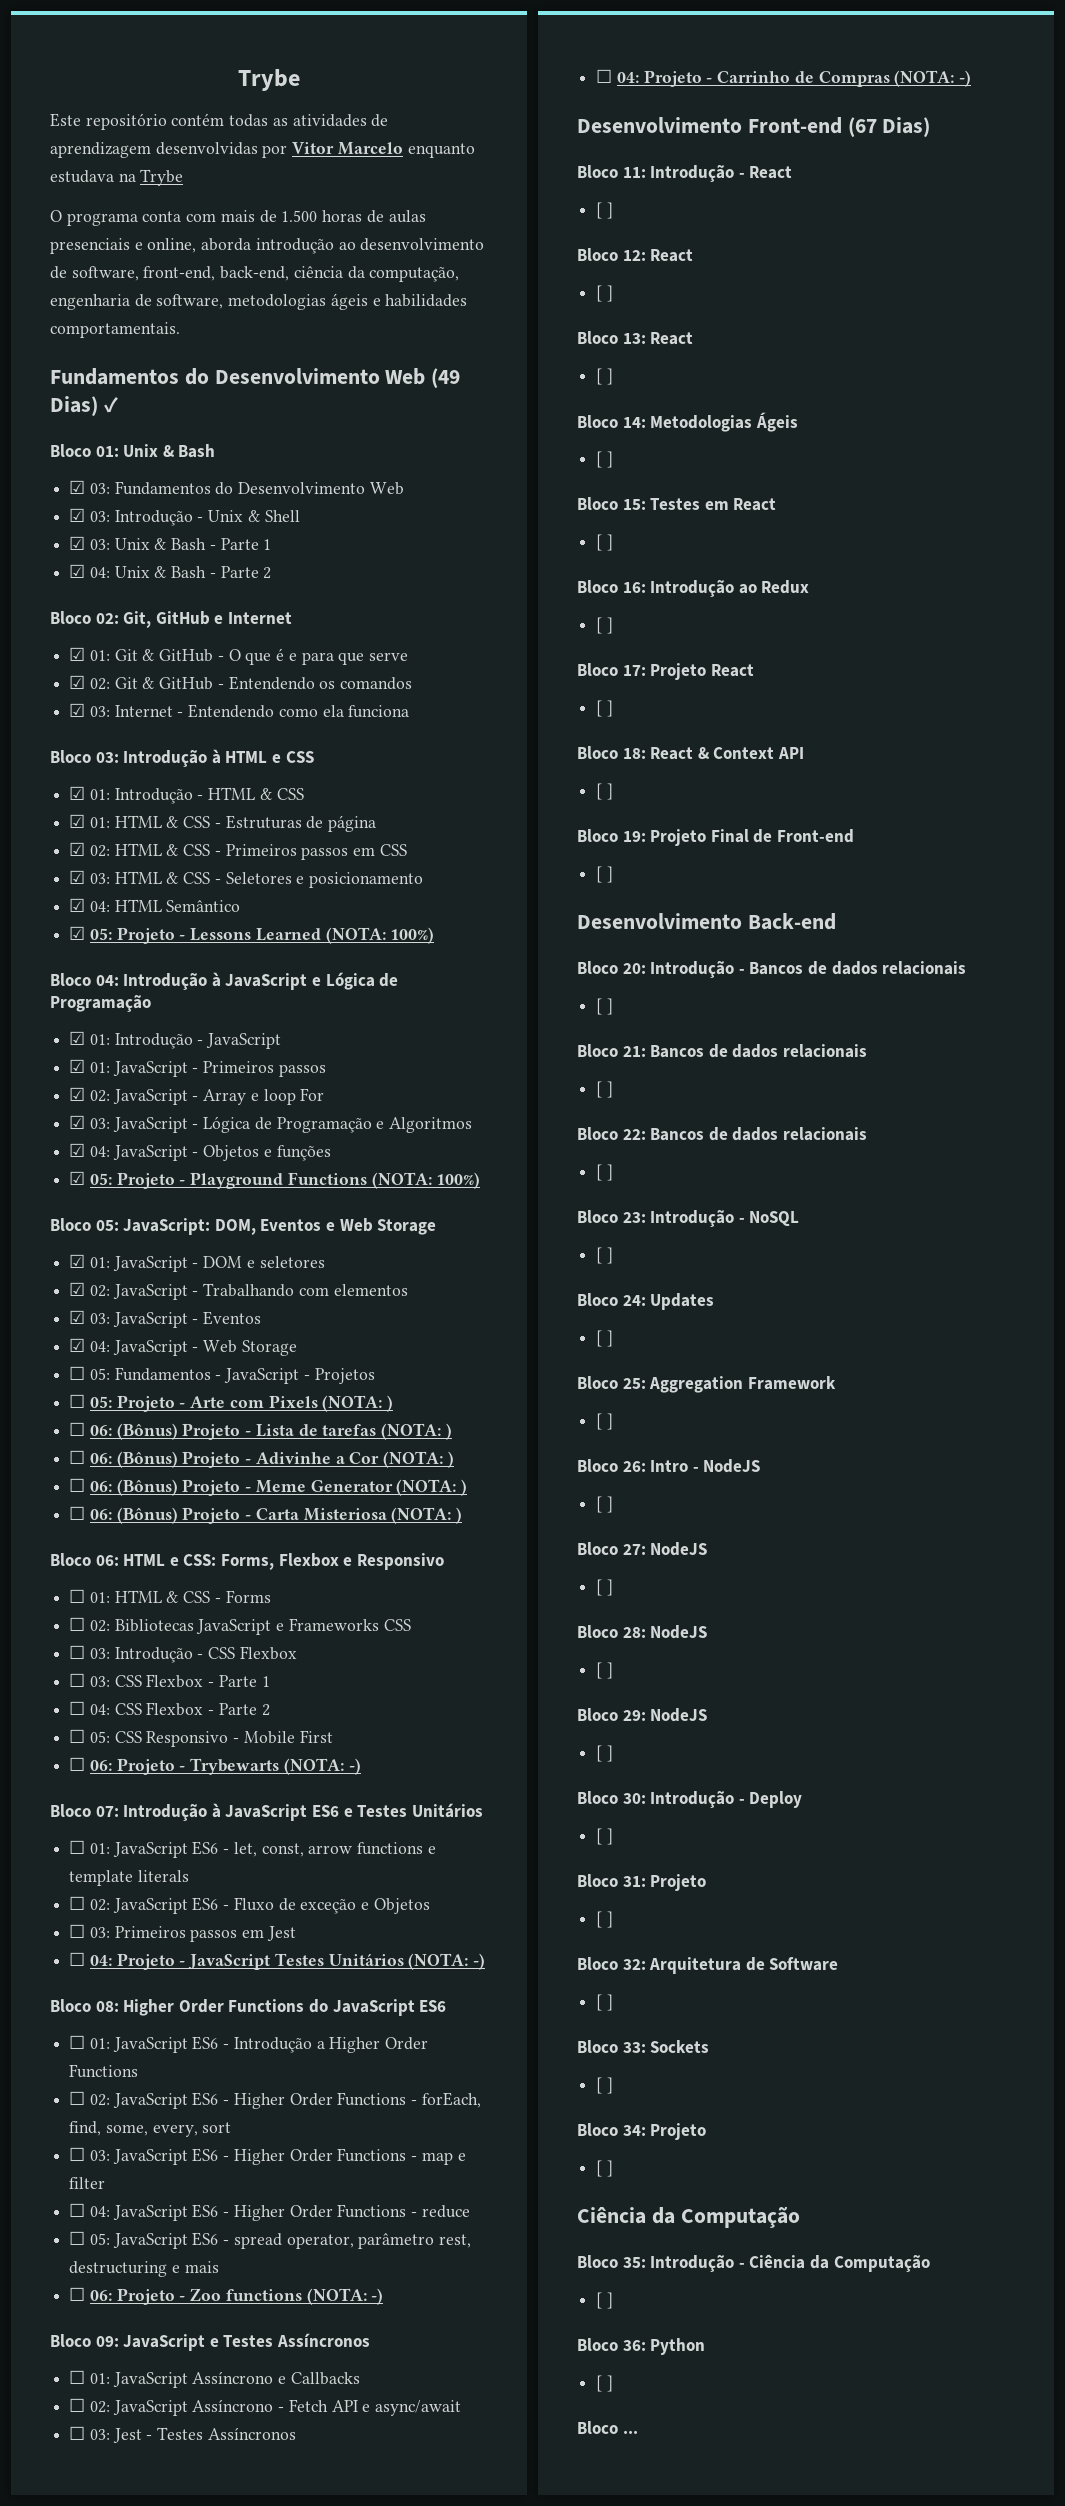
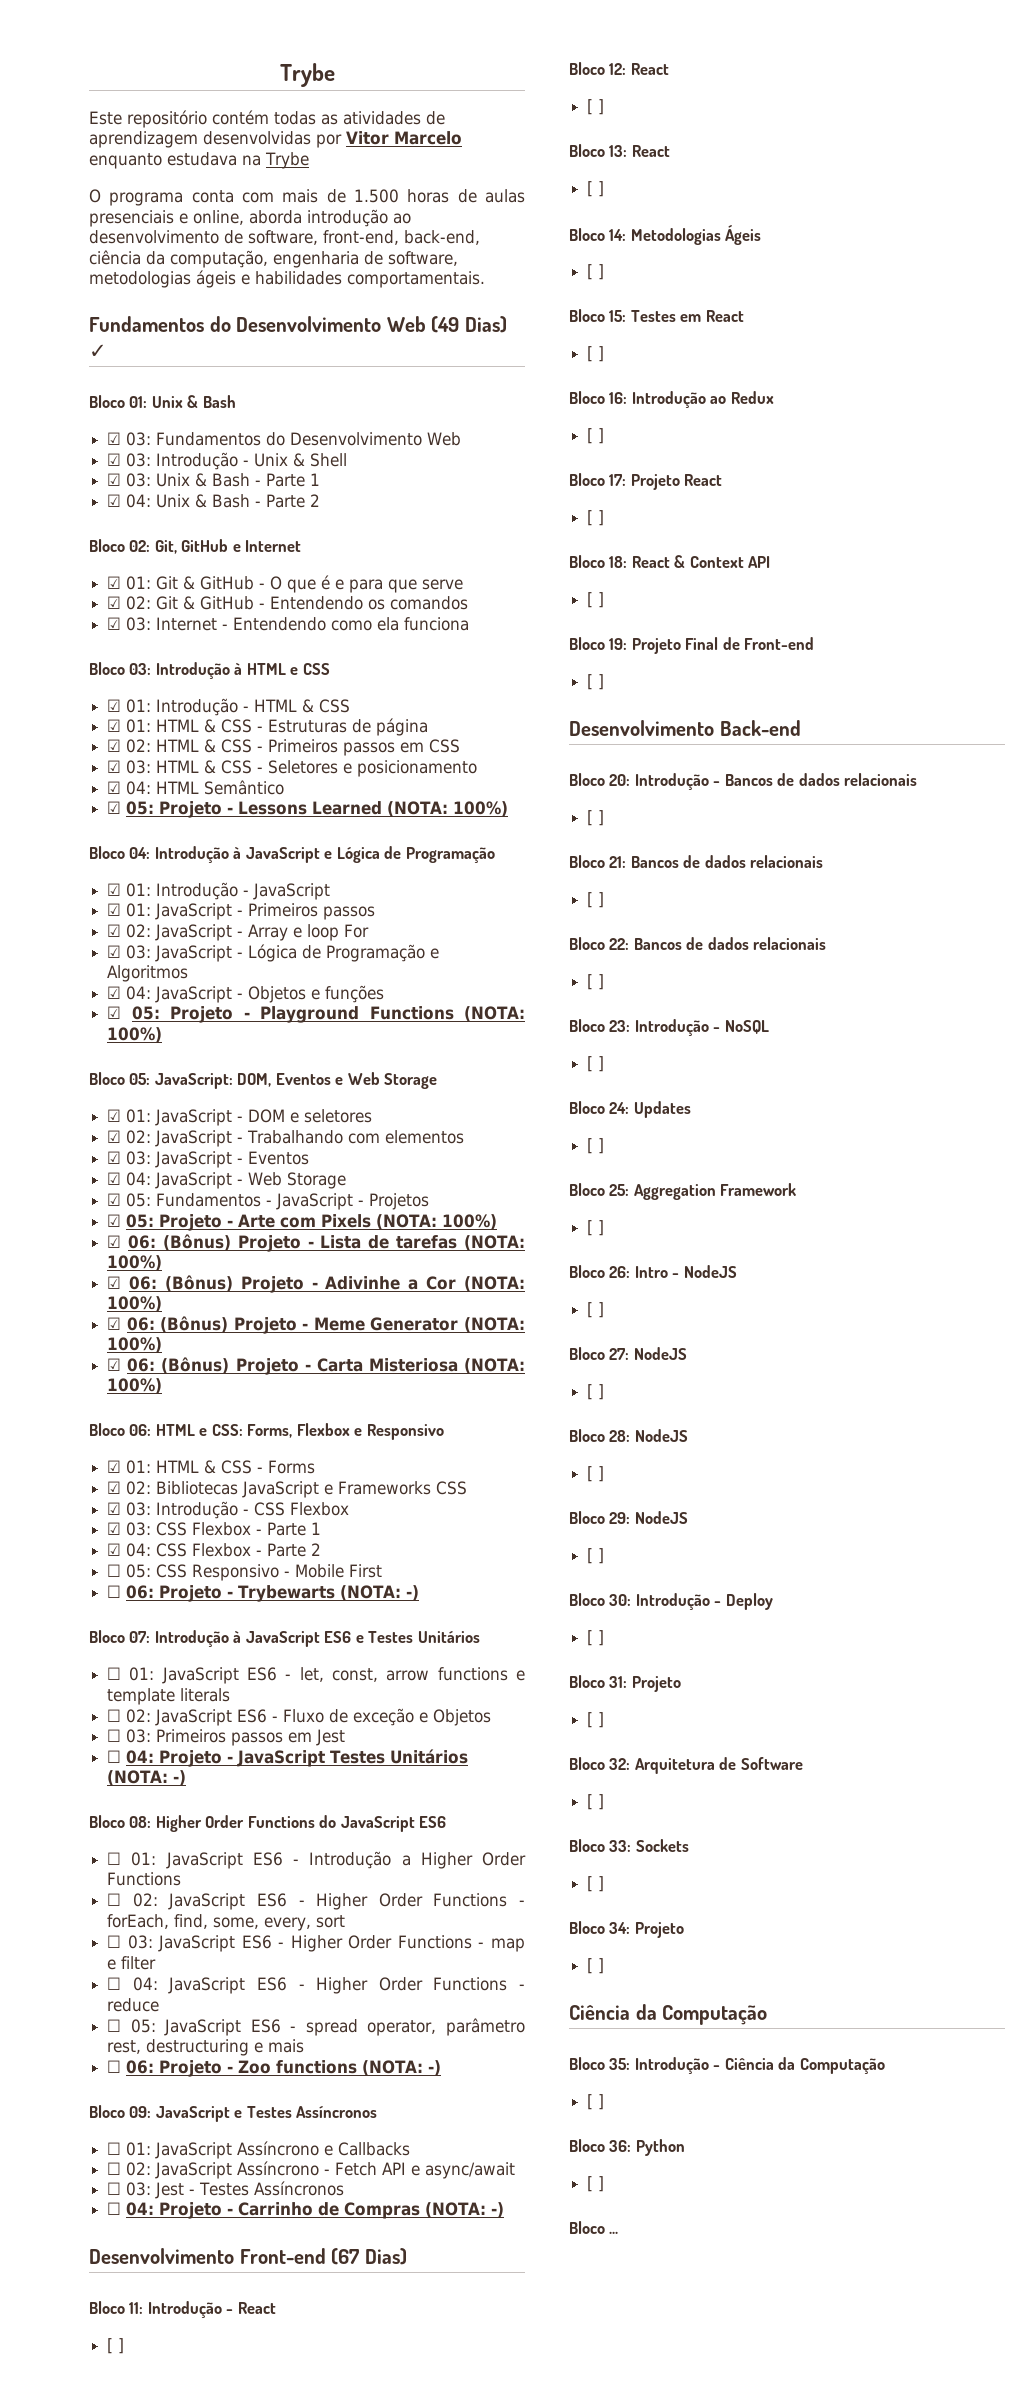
- ☐ 05: Fundamentos - JavaScript - Projetos
+ ☑ 05: Fundamentos - JavaScript - Projetos
- ☐ 05: Projeto - Arte com Pixels (NOTA: )
- ☐ 06: (Bônus) Projeto - Lista de tarefas (NOTA: )
- ☐ 06: (Bônus) Projeto - Adivinhe a Cor (NOTA: )
- ☐ 06: (Bônus) Projeto - Meme Generator (NOTA: )
- ☐ 06: (Bônus) Projeto - Carta Misteriosa (NOTA: )
+ ☑ 05: Projeto - Arte com Pixels (NOTA: 100%)
+ ☑ 06: (Bônus) Projeto - Lista de tarefas (NOTA: 100%)
+ ☑ 06: (Bônus) Projeto - Adivinhe a Cor (NOTA: 100%)
+ ☑ 06: (Bônus) Projeto - Meme Generator (NOTA: 100%)
+ ☑ 06: (Bônus) Projeto - Carta Misteriosa (NOTA: 100%)
- ☐ 01: HTML & CSS - Forms
+ ☑ 01: HTML & CSS - Forms
- ☐ 02: Bibliotecas JavaScript e Frameworks CSS
+ ☑ 02: Bibliotecas JavaScript e Frameworks CSS
- ☐ 03: Introdução - CSS Flexbox
+ ☑ 03: Introdução - CSS Flexbox
- ☐ 03: CSS Flexbox - Parte 1
+ ☑ 03: CSS Flexbox - Parte 1
- ☐ 04: CSS Flexbox - Parte 2
+ ☑ 04: CSS Flexbox - Parte 2

